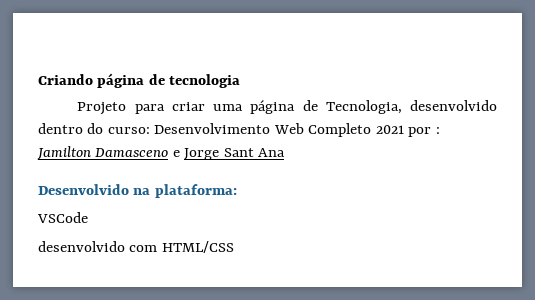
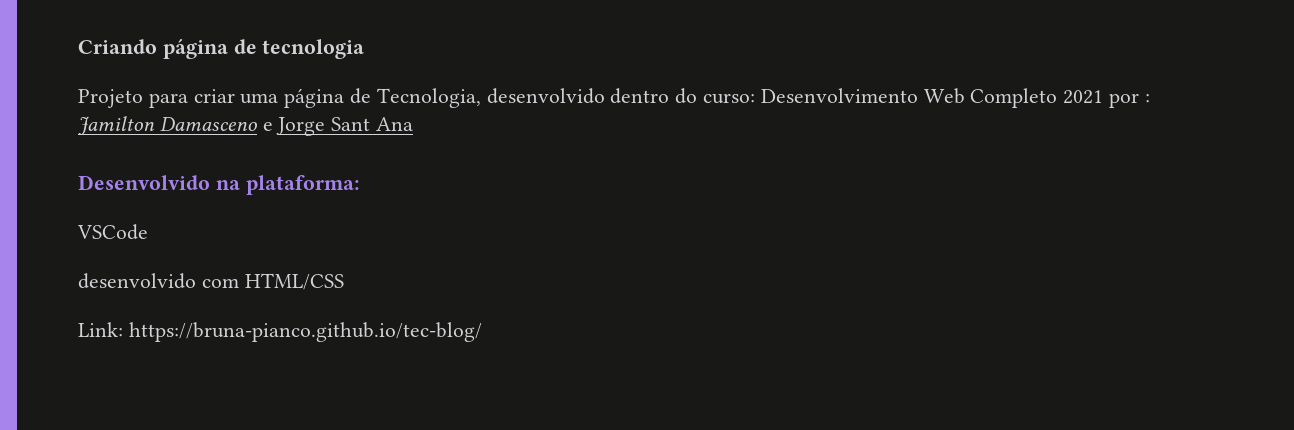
+ Link: https://bruna-pianco.github.io/tec-blog/

